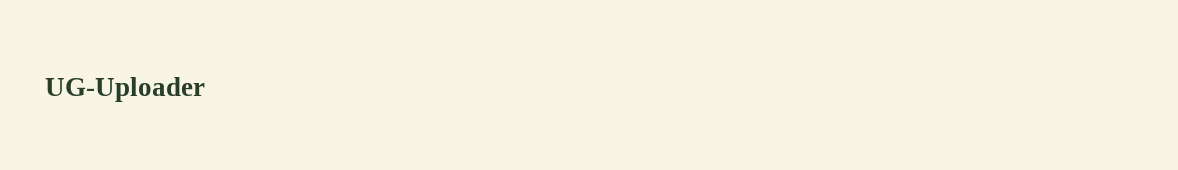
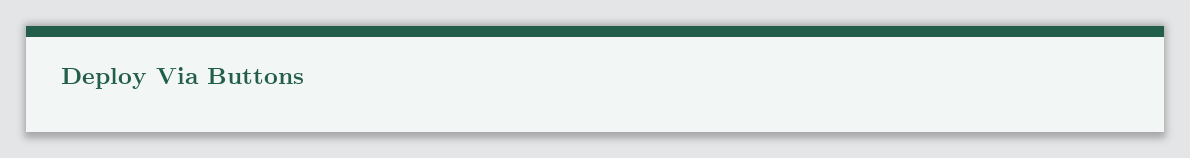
- UG-Uploader
+ Deploy Via Buttons

